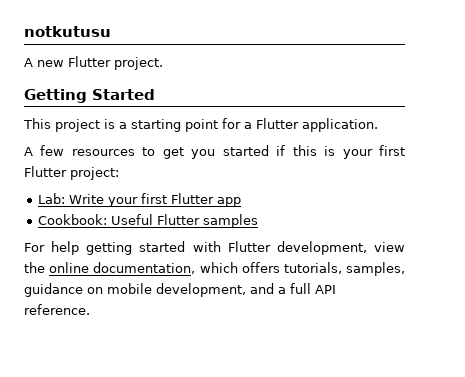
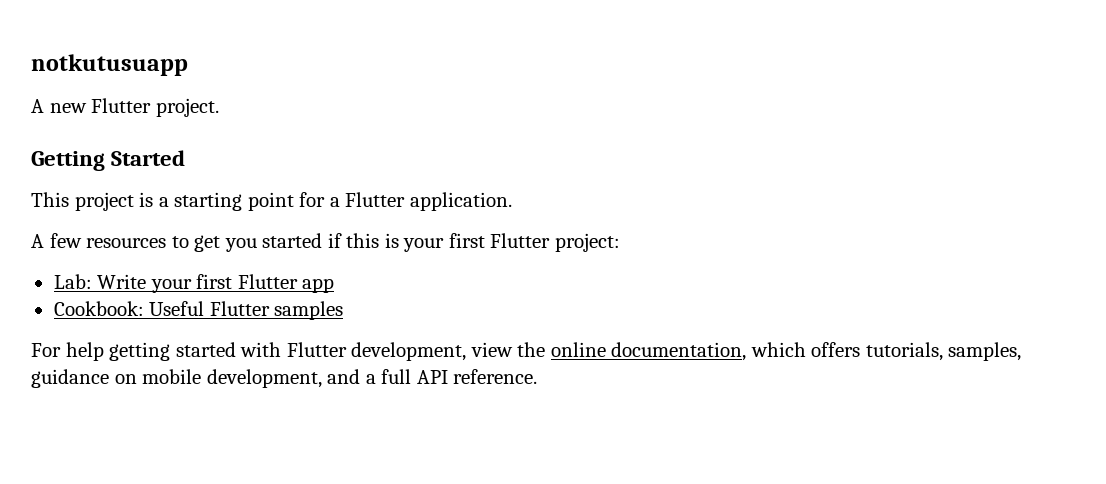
- notkutusu
+ notkutusuapp

